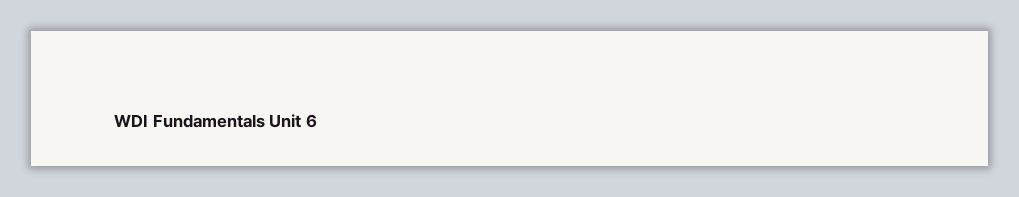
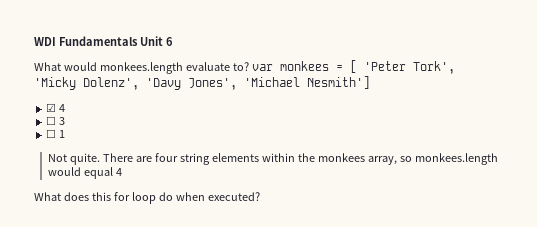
+ What would monkees.length evaluate to? var monkees = [ 'Peter Tork', 'Micky Dolenz', 'Davy Jones', 'Michael Nesmith']
+ ☑ 4
+ ☐ 3
+ ☐ 1
+ Not quite. There are four string elements within the monkees array, so monkees.length would equal 4
+ What does this for loop do when executed?

